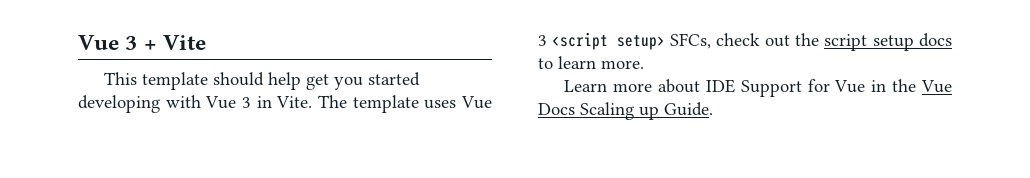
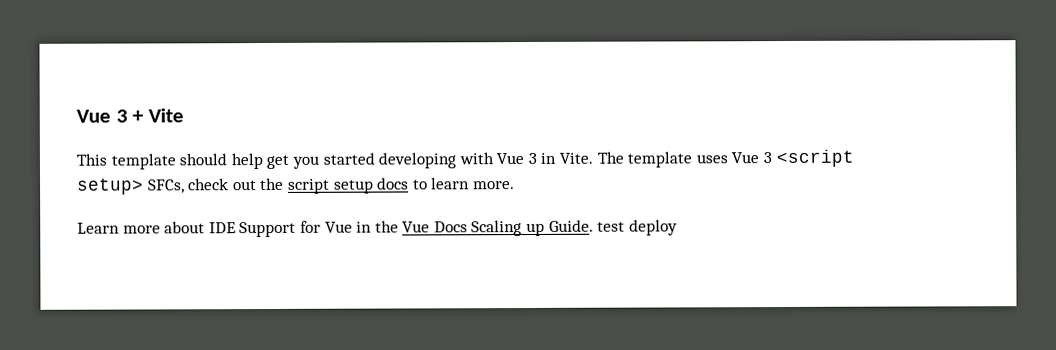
- Learn more about IDE Support for Vue in the Vue Docs Scaling up Guide.
+ Learn more about IDE Support for Vue in the Vue Docs Scaling up Guide. test deploy

